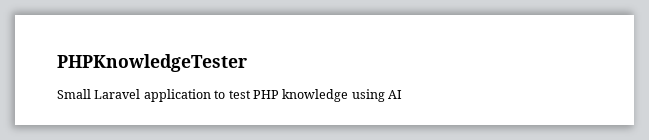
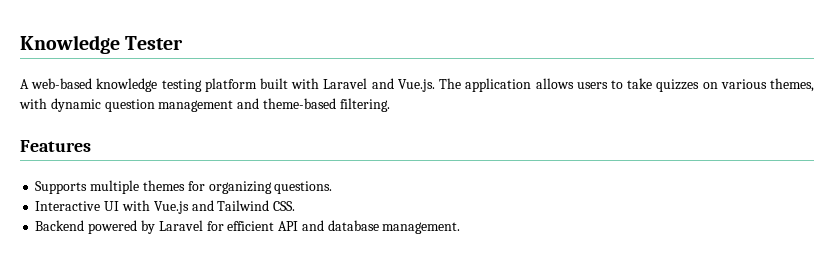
- PHPKnowledgeTester
- Small Laravel application to test PHP knowledge using AI
+ Knowledge Tester
+ A web-based knowledge testing platform built with Laravel and Vue.js. The application allows users to take quizzes on various themes, with dynamic question management and theme-based filtering.
+ Features
+ Supports multiple themes for organizing questions.
+ Interactive UI with Vue.js and Tailwind CSS.
+ Backend powered by Laravel for efficient API and database management.

